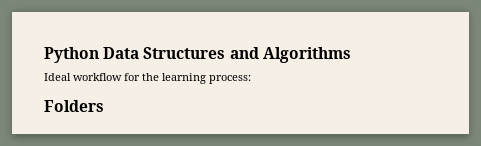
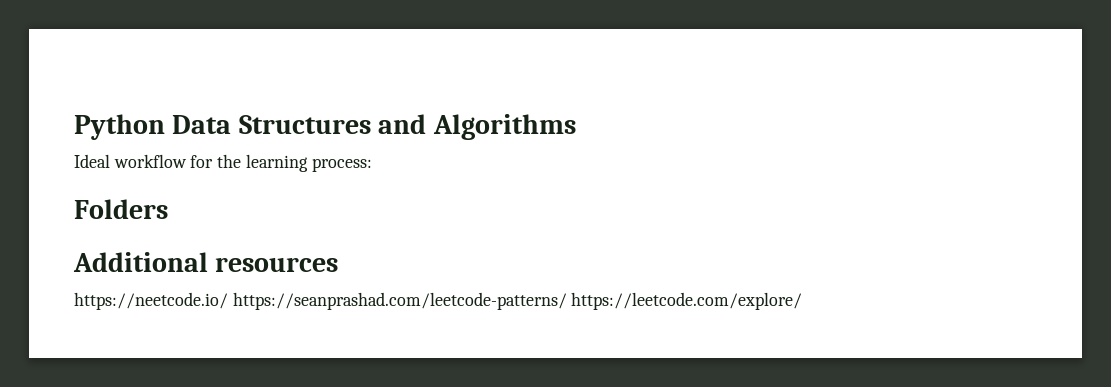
+ Additional resources
+ https://neetcode.io/ https://seanprashad.com/leetcode-patterns/ https://leetcode.com/explore/

